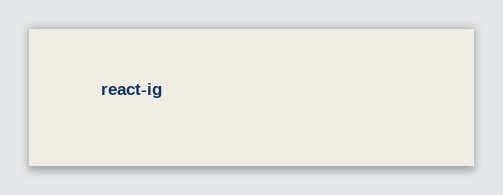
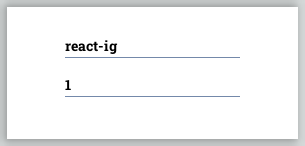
+ 1

